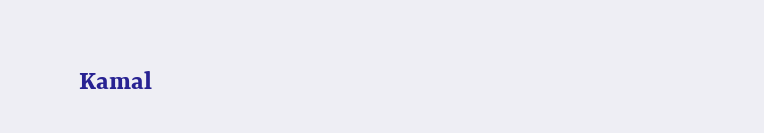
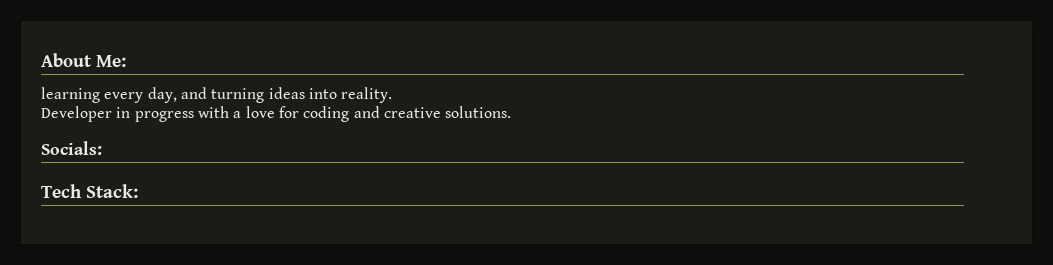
- Kamal
+ About Me:
+ learning every day, and turning ideas into reality.
+ Developer in progress with a love for coding and creative solutions.
+ Socials:
+ Tech Stack:

